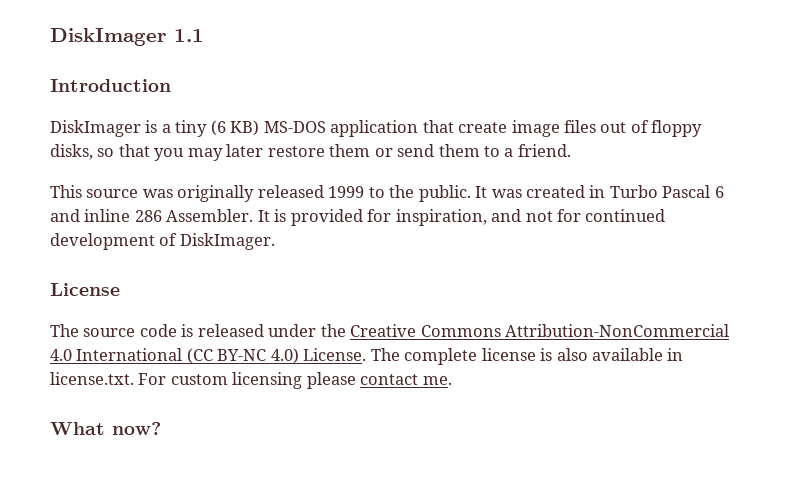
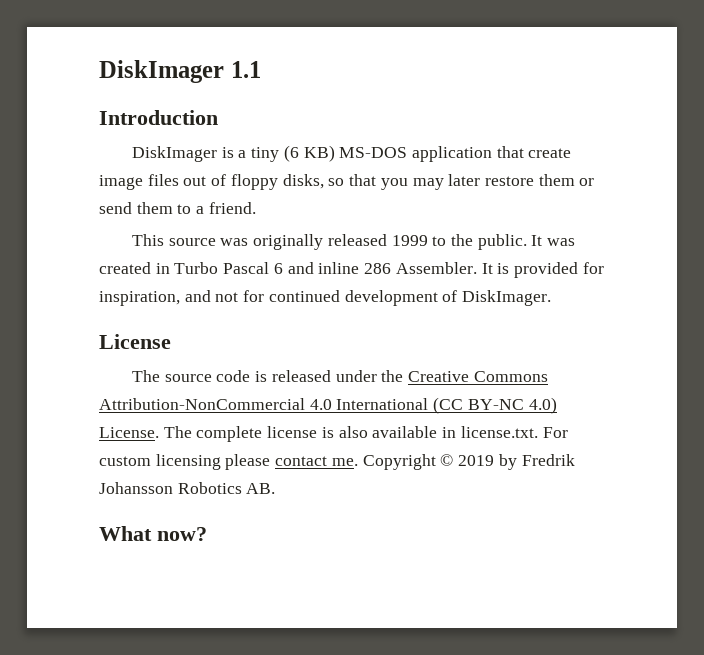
+ Copyright © 2019 by Fredrik Johansson Robotics AB.

